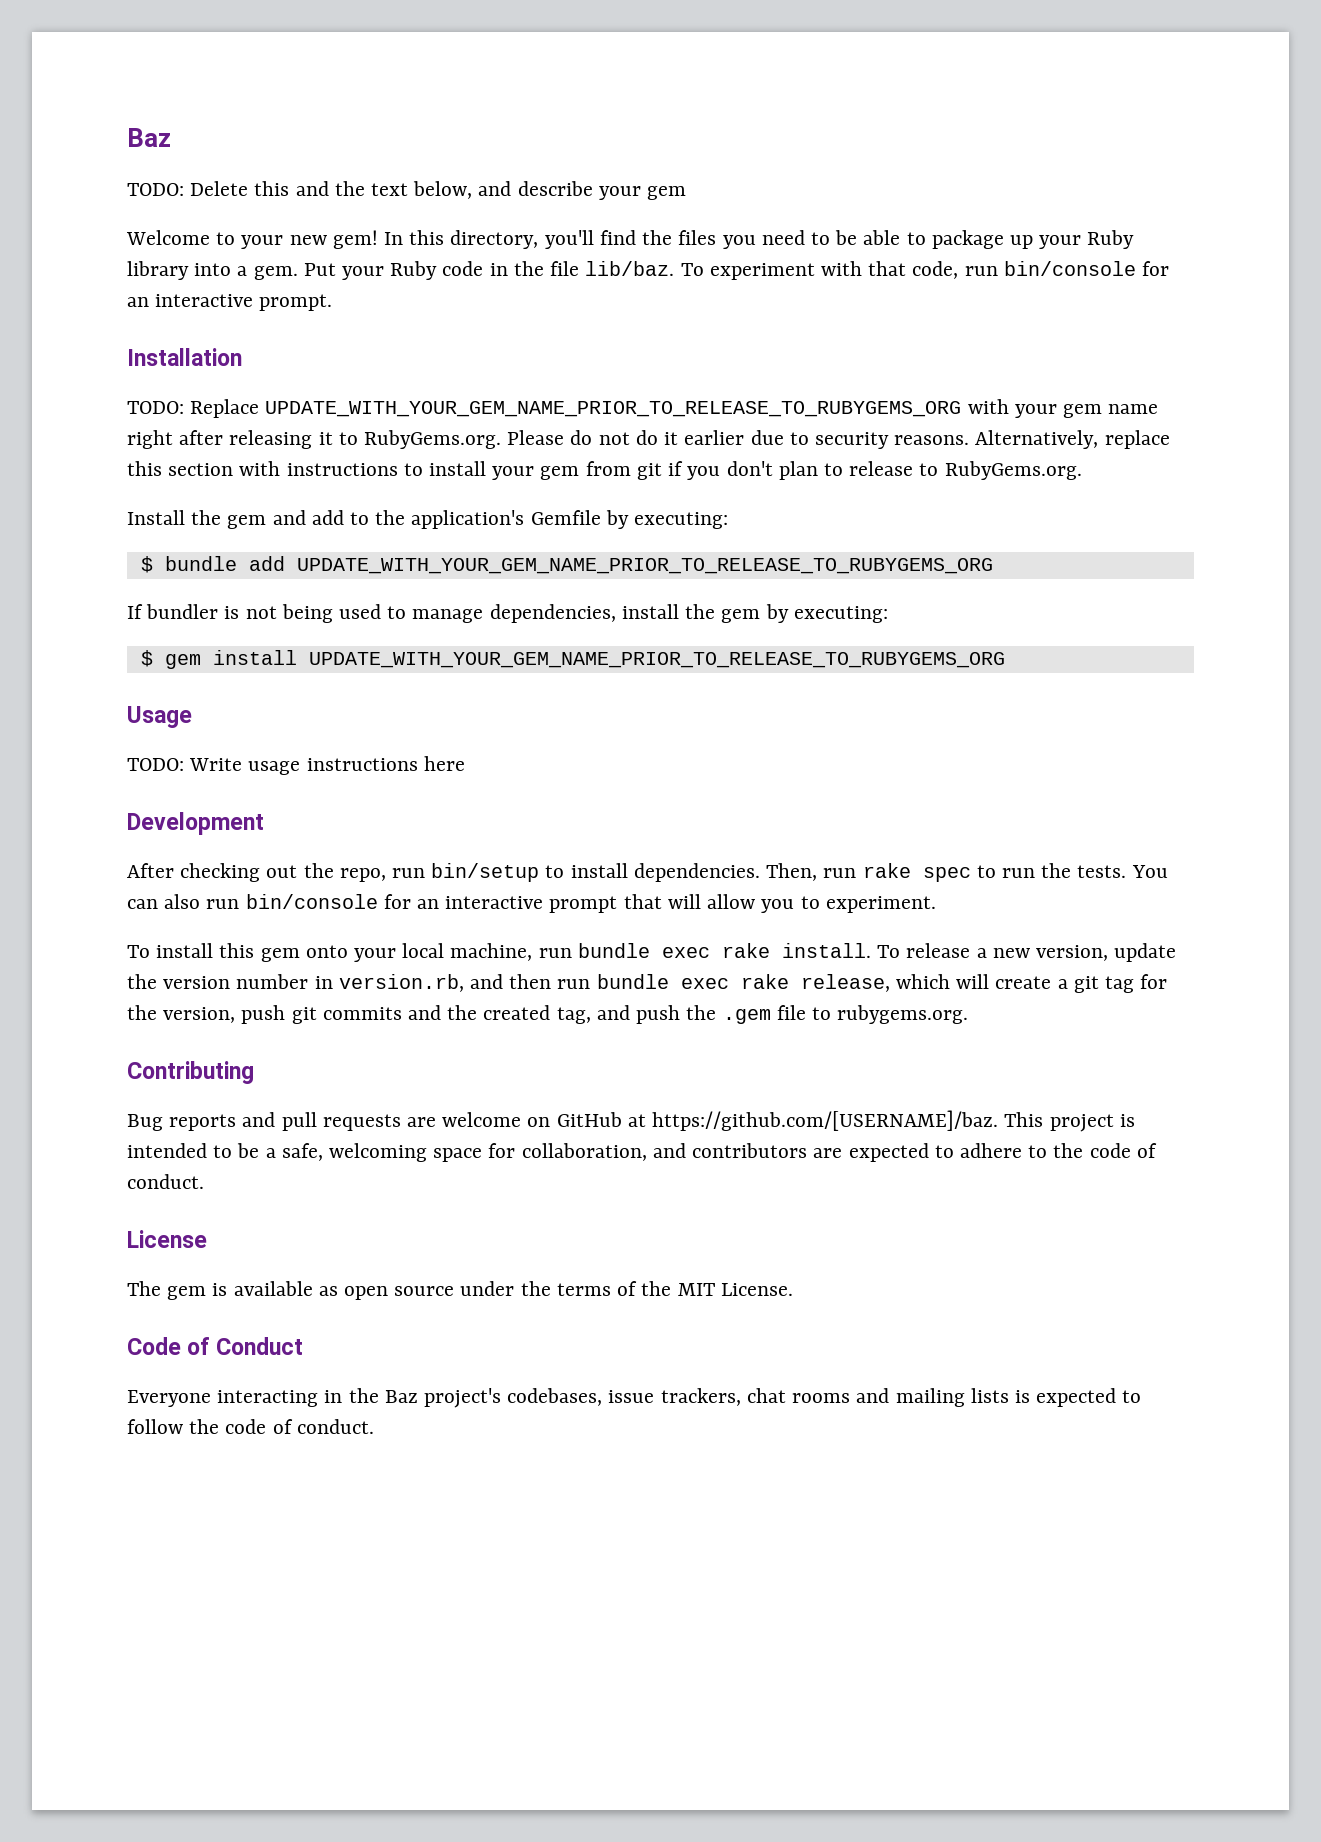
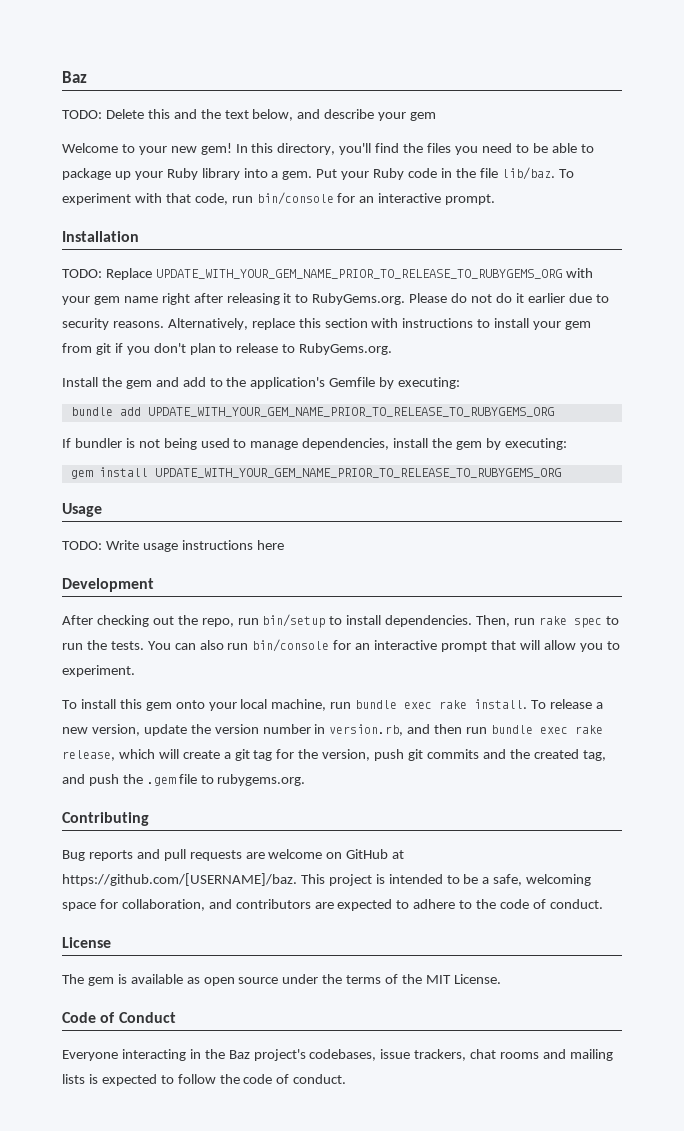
- $ bundle add UPDATE_WITH_YOUR_GEM_NAME_PRIOR_TO_RELEASE_TO_RUBYGEMS_ORG
+ bundle add UPDATE_WITH_YOUR_GEM_NAME_PRIOR_TO_RELEASE_TO_RUBYGEMS_ORG
- $ gem install UPDATE_WITH_YOUR_GEM_NAME_PRIOR_TO_RELEASE_TO_RUBYGEMS_ORG
+ gem install UPDATE_WITH_YOUR_GEM_NAME_PRIOR_TO_RELEASE_TO_RUBYGEMS_ORG

